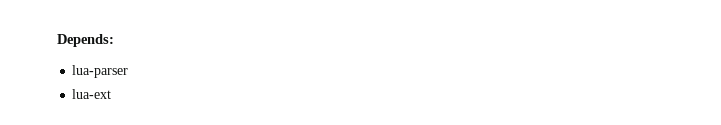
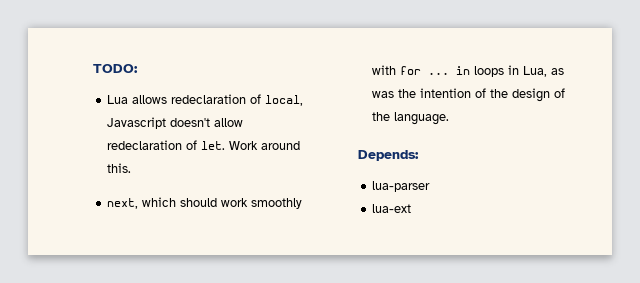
+ TODO:
+ Lua allows redeclaration of local, Javascript doesn't allow redeclaration of let. Work around this.
+ next, which should work smoothly with for ... in loops in Lua, as was the intention of the design of the language.

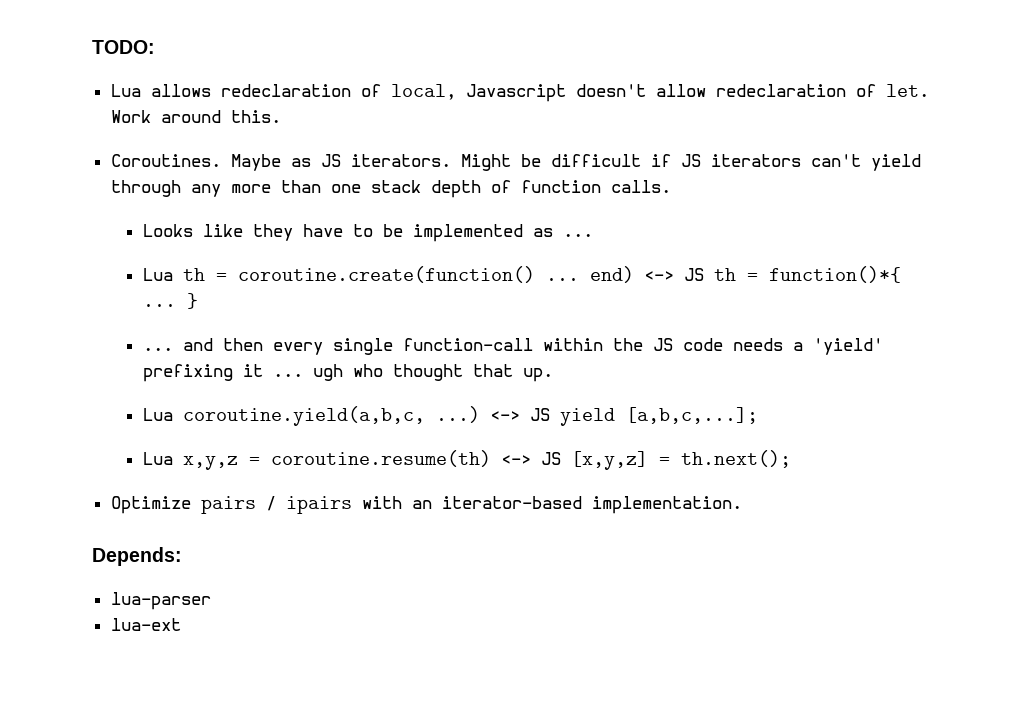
- next, which should work smoothly with for ... in loops in Lua, as was the intention of the design of the language.
+ Coroutines. Maybe as JS iterators. Might be difficult if JS iterators can't yield through any more than one stack depth of function calls.
+ Looks like they have to be implemented as ...
+ Lua th = coroutine.create(function() ... end) <-> JS th = function()*{ ... }
+ ... and then every single function-call within the JS code needs a 'yield' prefixing it ... ugh who thought that up.
+ Lua coroutine.yield(a,b,c, ...) <-> JS yield [a,b,c,...];
+ Lua x,y,z = coroutine.resume(th) <-> JS [x,y,z] = th.next();
+ Optimize pairs / ipairs with an iterator-based implementation.

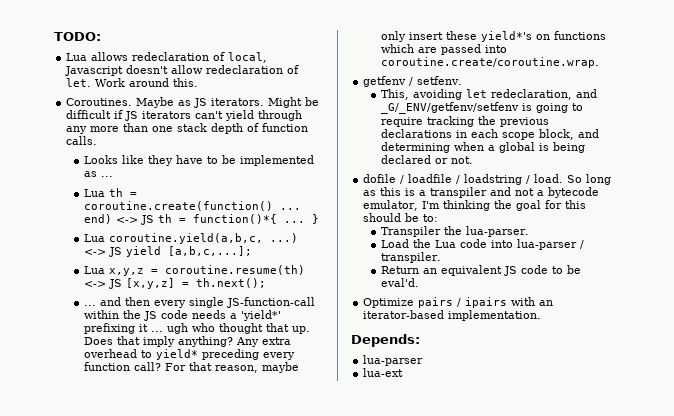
- ... and then every single function-call within the JS code needs a 'yield' prefixing it ... ugh who thought that up.
+ ... and then every single JS-function-call within the JS code needs a 'yield*' prefixing it ... ugh who thought that up. Does that imply anything? Any extra overhead to yield* preceding every function call? For that reason, maybe only insert these yield*'s on functions which are passed into coroutine.create/coroutine.wrap.
+ getfenv / setfenv.
+ This, avoiding let redeclaration, and _G/_ENV/getfenv/setfenv is going to require tracking the previous declarations in each scope block, and determining when a global is being declared or not.
+ dofile / loadfile / loadstring / load. So long as this is a transpiler and not a bytecode emulator, I'm thinking the goal for this should be to:
+ Transpiler the lua-parser.
+ Load the Lua code into lua-parser / transpiler.
+ Return an equivalent JS code to be eval'd.

